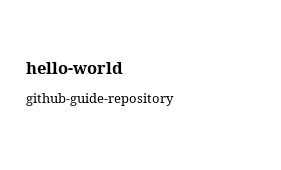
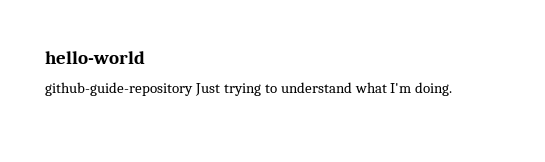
- github-guide-repository
+ github-guide-repository Just trying to understand what I'm doing.

